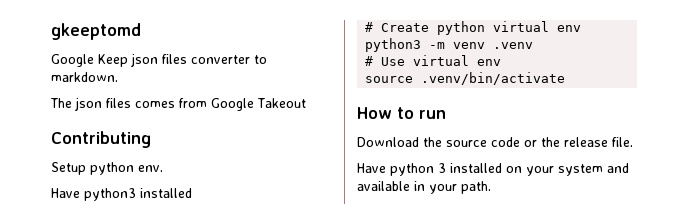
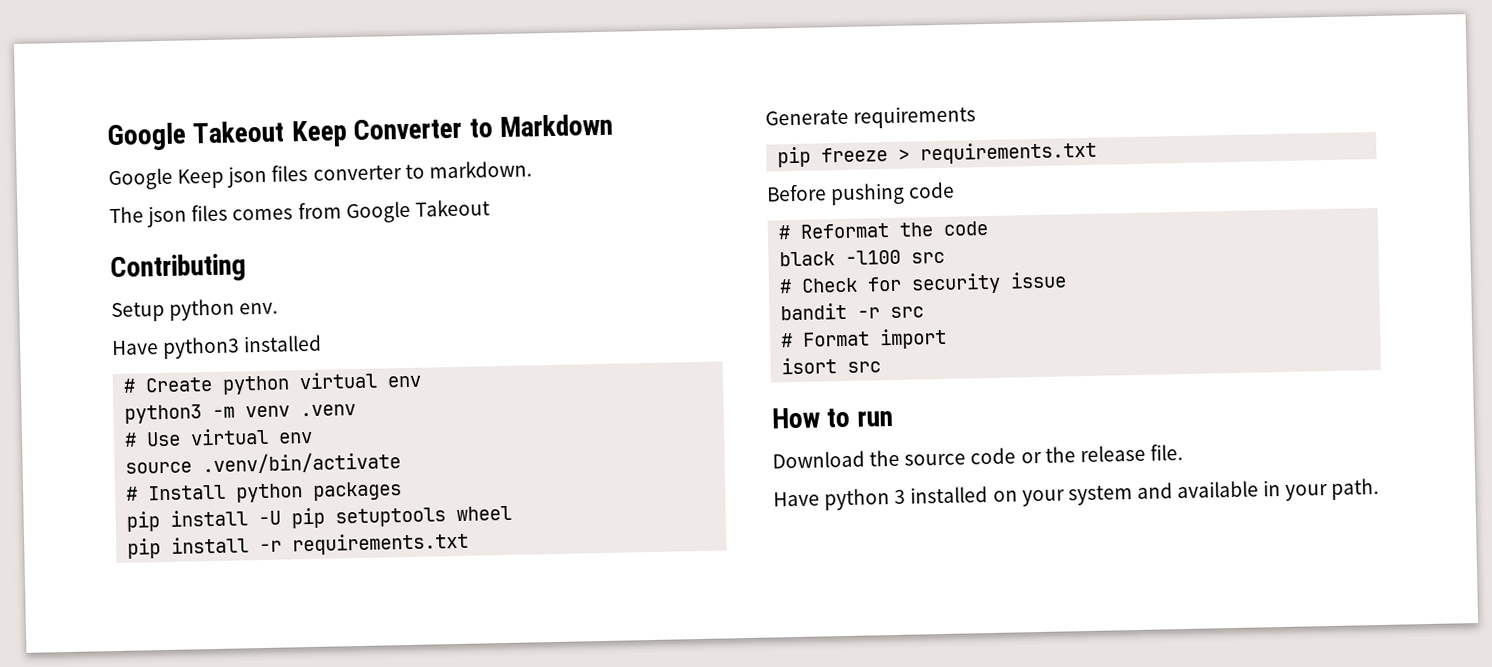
- gkeeptomd
+ Google Takeout Keep Converter to Markdown
+ # Install python packages
+ pip install -U pip setuptools wheel
+ pip install -r requirements.txt
+ Generate requirements
+ pip freeze > requirements.txt
+ Before pushing code
+ # Reformat the code
+ black -l100 src
+ # Check for security issue
+ bandit -r src
+ # Format import
+ isort src

